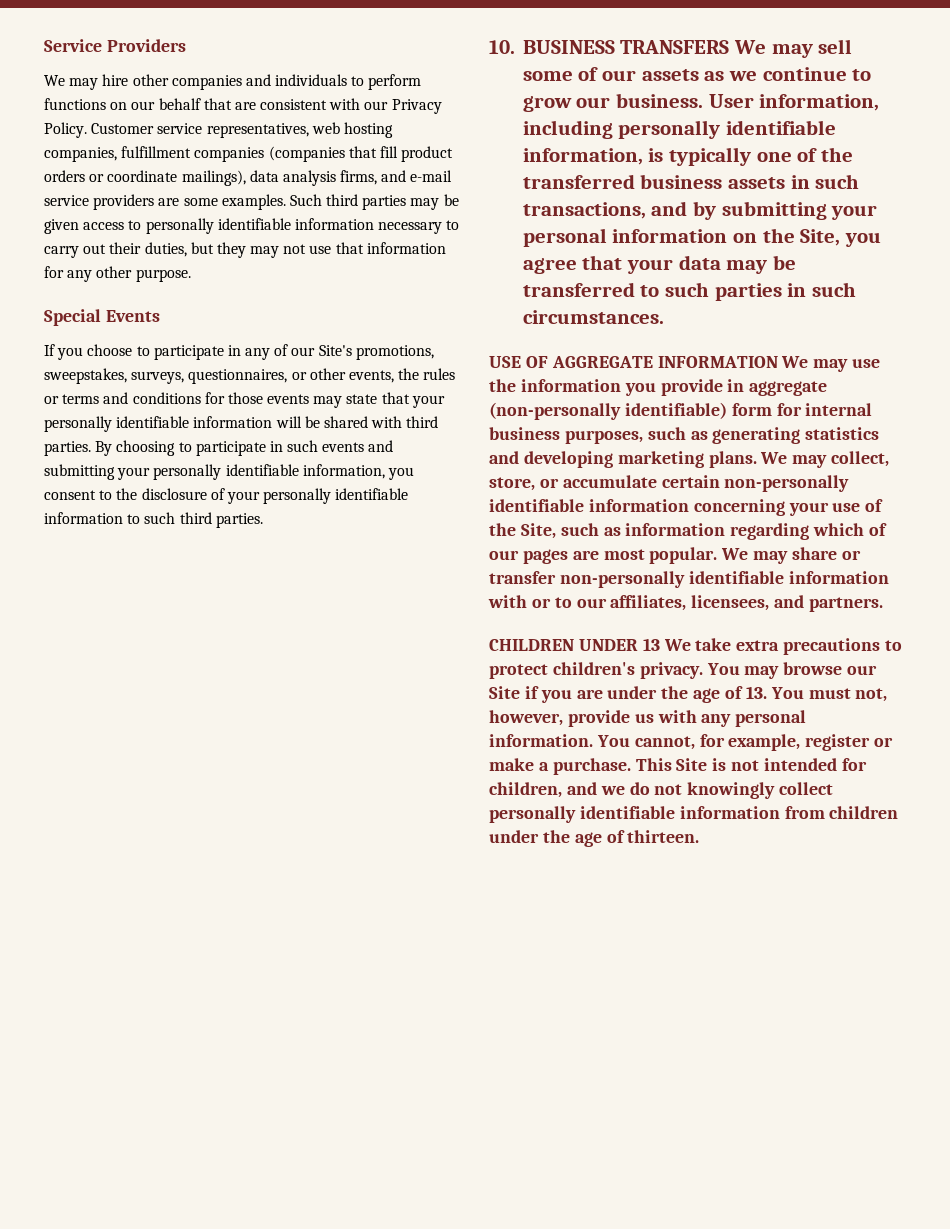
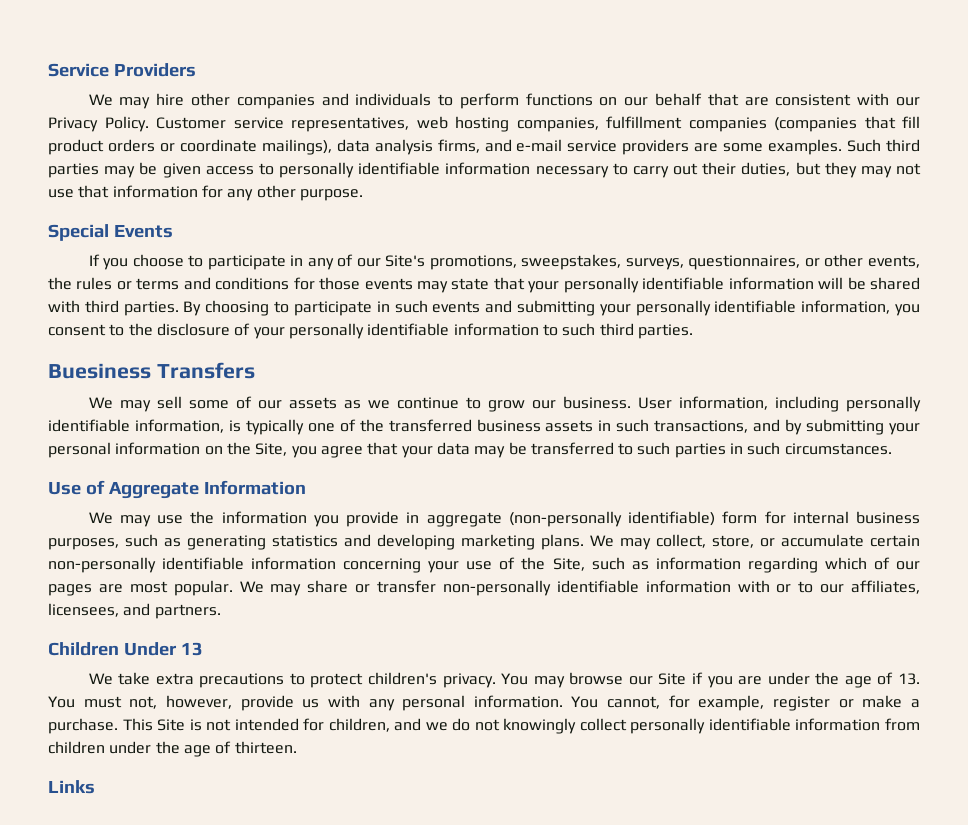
- 10. BUSINESS TRANSFERS We may sell some of our assets as we continue to grow our business.
+ Buesiness Transfers
+ We may sell some of our assets as we continue to grow our business.
- USE OF AGGREGATE INFORMATION We may use the information you provide in aggregate (non-personally identifiable) form for internal business purposes, such as generating statistics and developing marketing plans.
+ Use of Aggregate Information
+ We may use the information you provide in aggregate (non-personally identifiable) form for internal business purposes, such as generating statistics and developing marketing plans.
- CHILDREN UNDER 13 We take extra precautions to protect children's privacy.
+ Children Under 13
+ We take extra precautions to protect children's privacy.
+ Links

